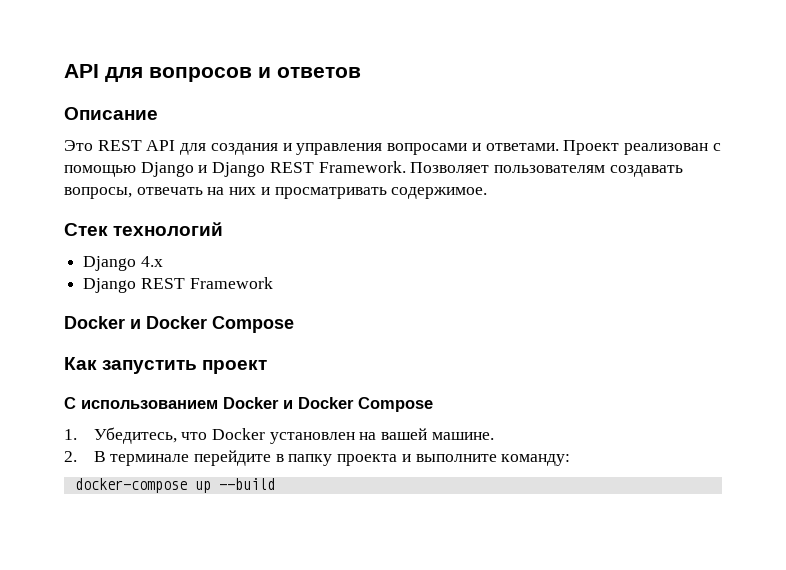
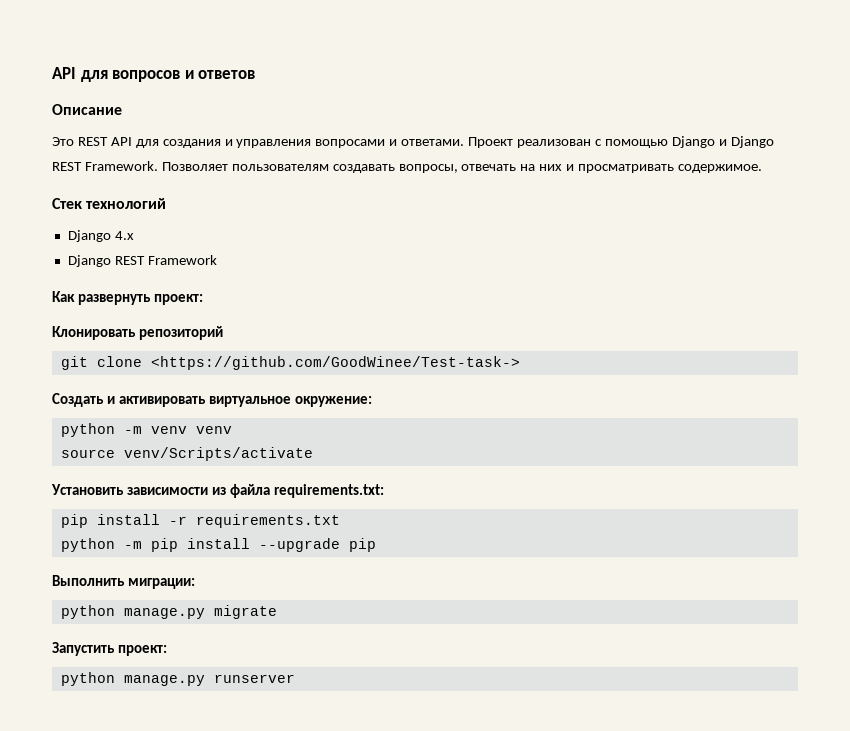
  Django REST Framework
- Docker и Docker Compose
- Как запустить проект
- С использованием Docker и Docker Compose
- 1. Убедитесь, что Docker установлен на вашей машине.
- 2. В терминале перейдите в папку проекта и выполните команду:
- docker-compose up --build
+ Как развернуть проект:
+ Клонировать репозиторий
+ git clone <https://github.com/GoodWinee/Test-task->
+ Cоздать и активировать виртуальное окружение:
+ python -m venv venv
+ source venv/Scripts/activate
+ Установить зависимости из файла requirements.txt:
+ pip install -r requirements.txt
+ python -m pip install --upgrade pip
+ Выполнить миграции:
+ python manage.py migrate
+ Запустить проект:
+ python manage.py runserver

